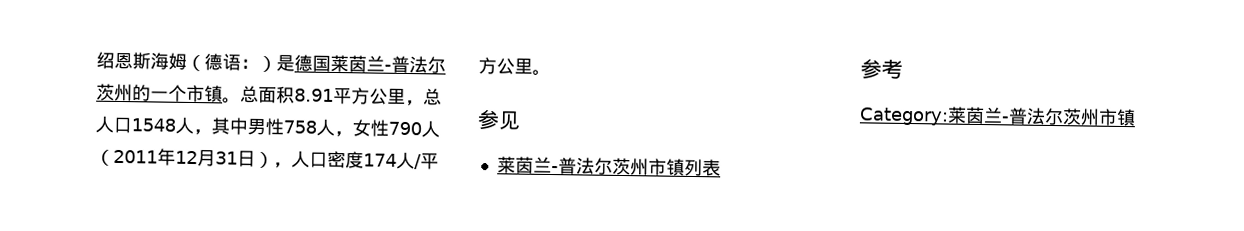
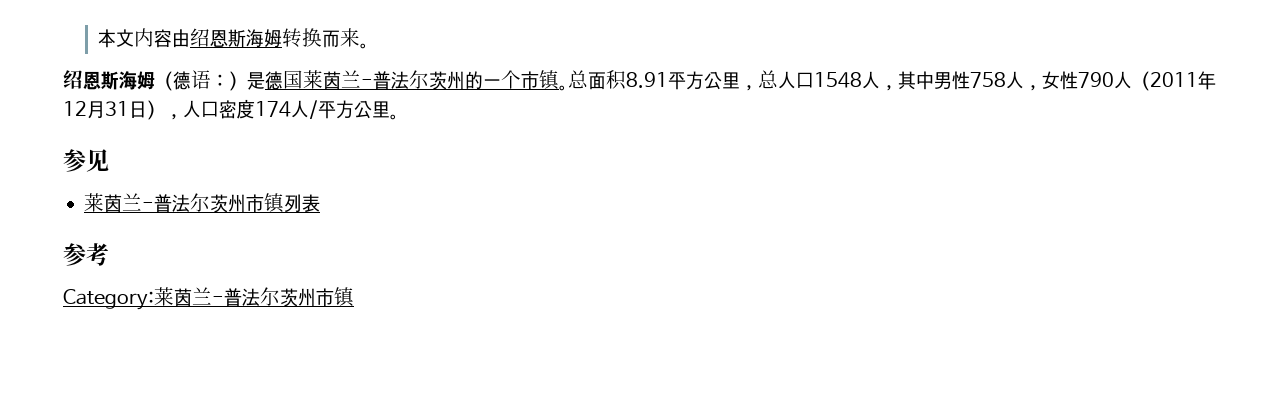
+ 本文内容由绍恩斯海姆转换而来。

